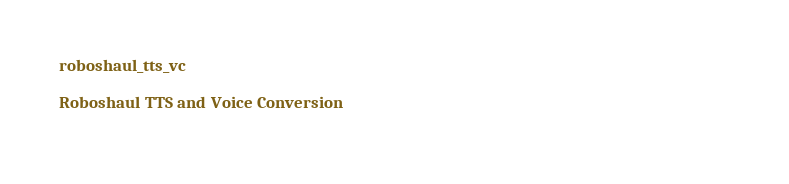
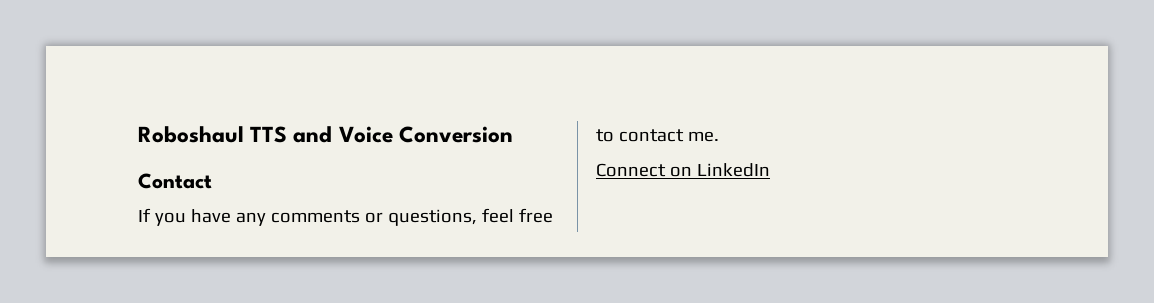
- roboshaul_tts_vc
+ Contact
+ If you have any comments or questions, feel free to contact me.
+ Connect on LinkedIn

